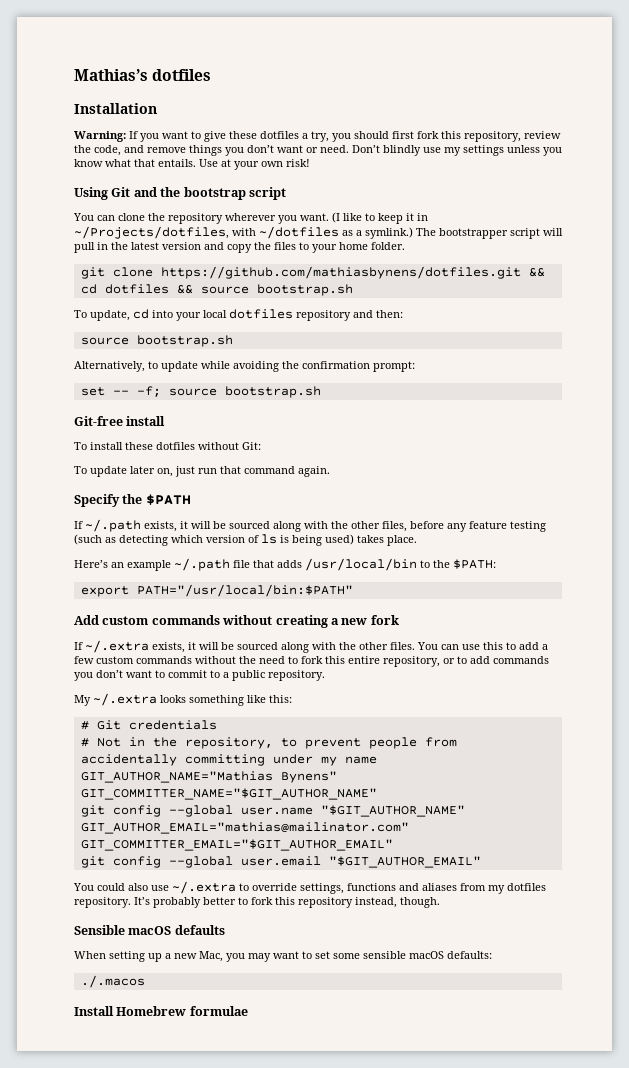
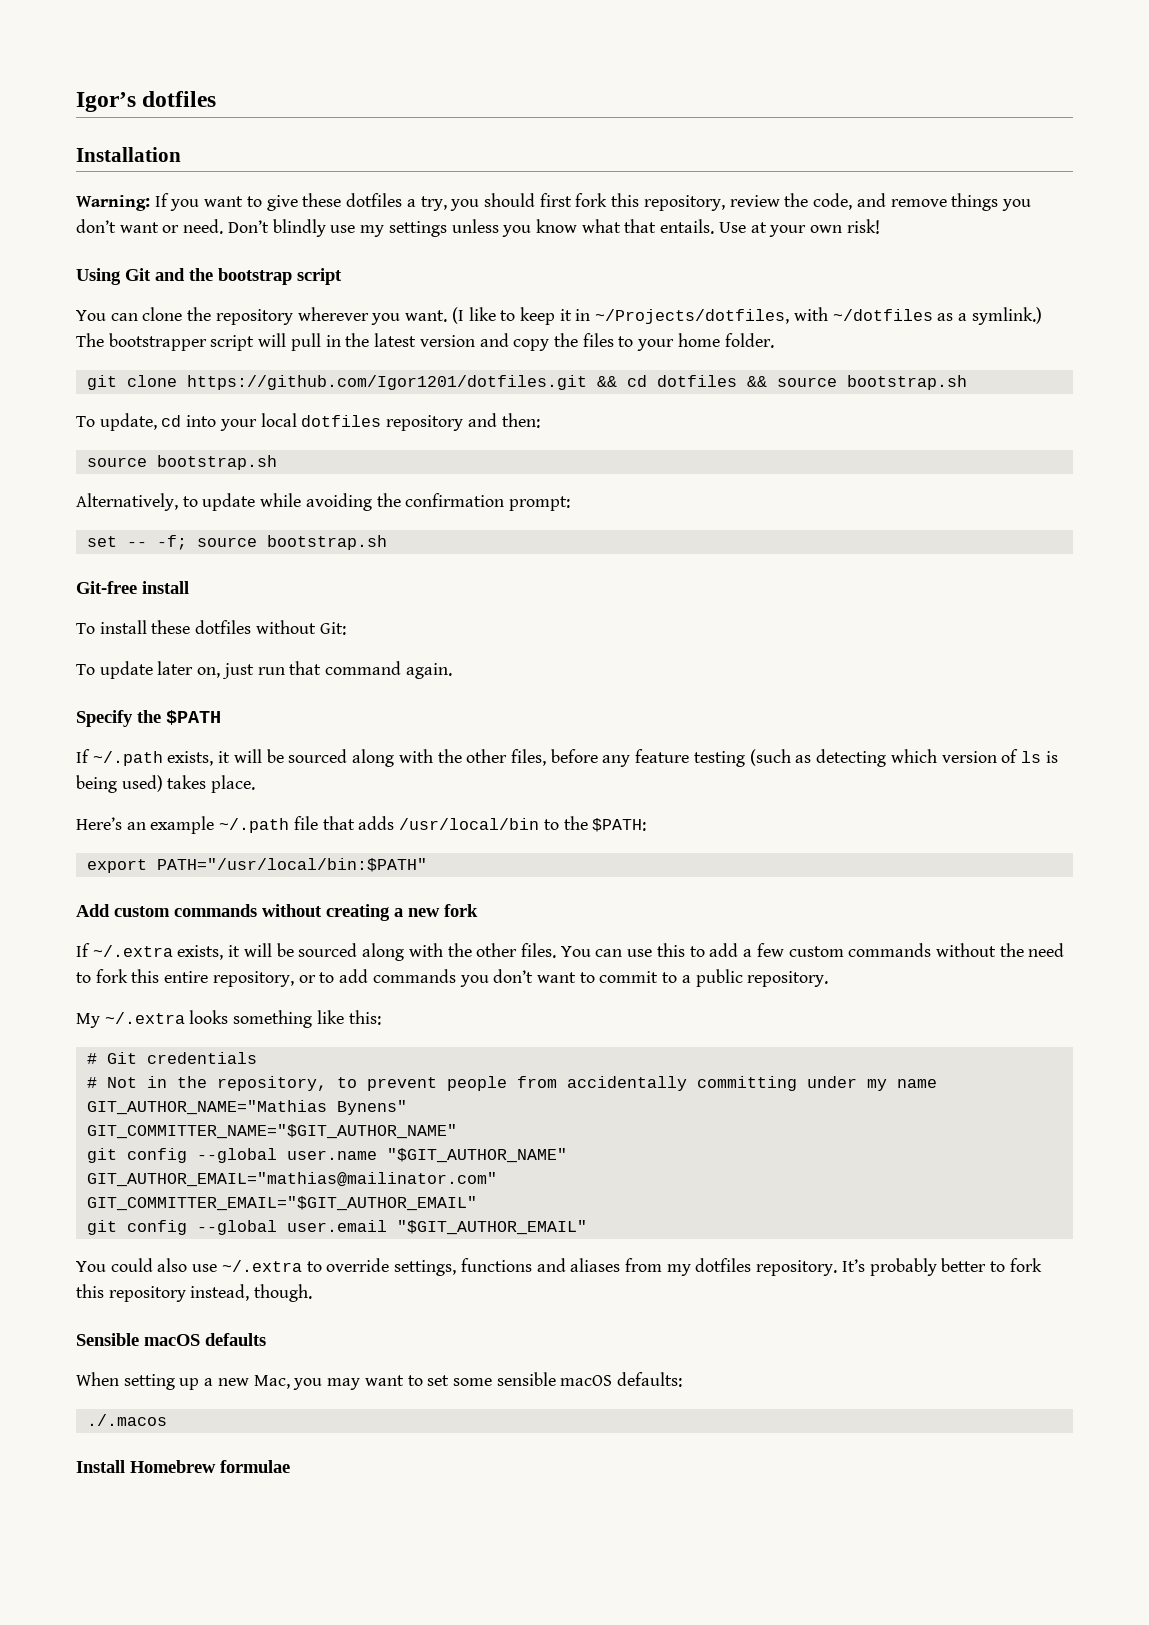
- Mathias’s dotfiles
+ Igor’s dotfiles
- git clone https://github.com/mathiasbynens/dotfiles.git && cd dotfiles && source bootstrap.sh
+ git clone https://github.com/Igor1201/dotfiles.git && cd dotfiles && source bootstrap.sh

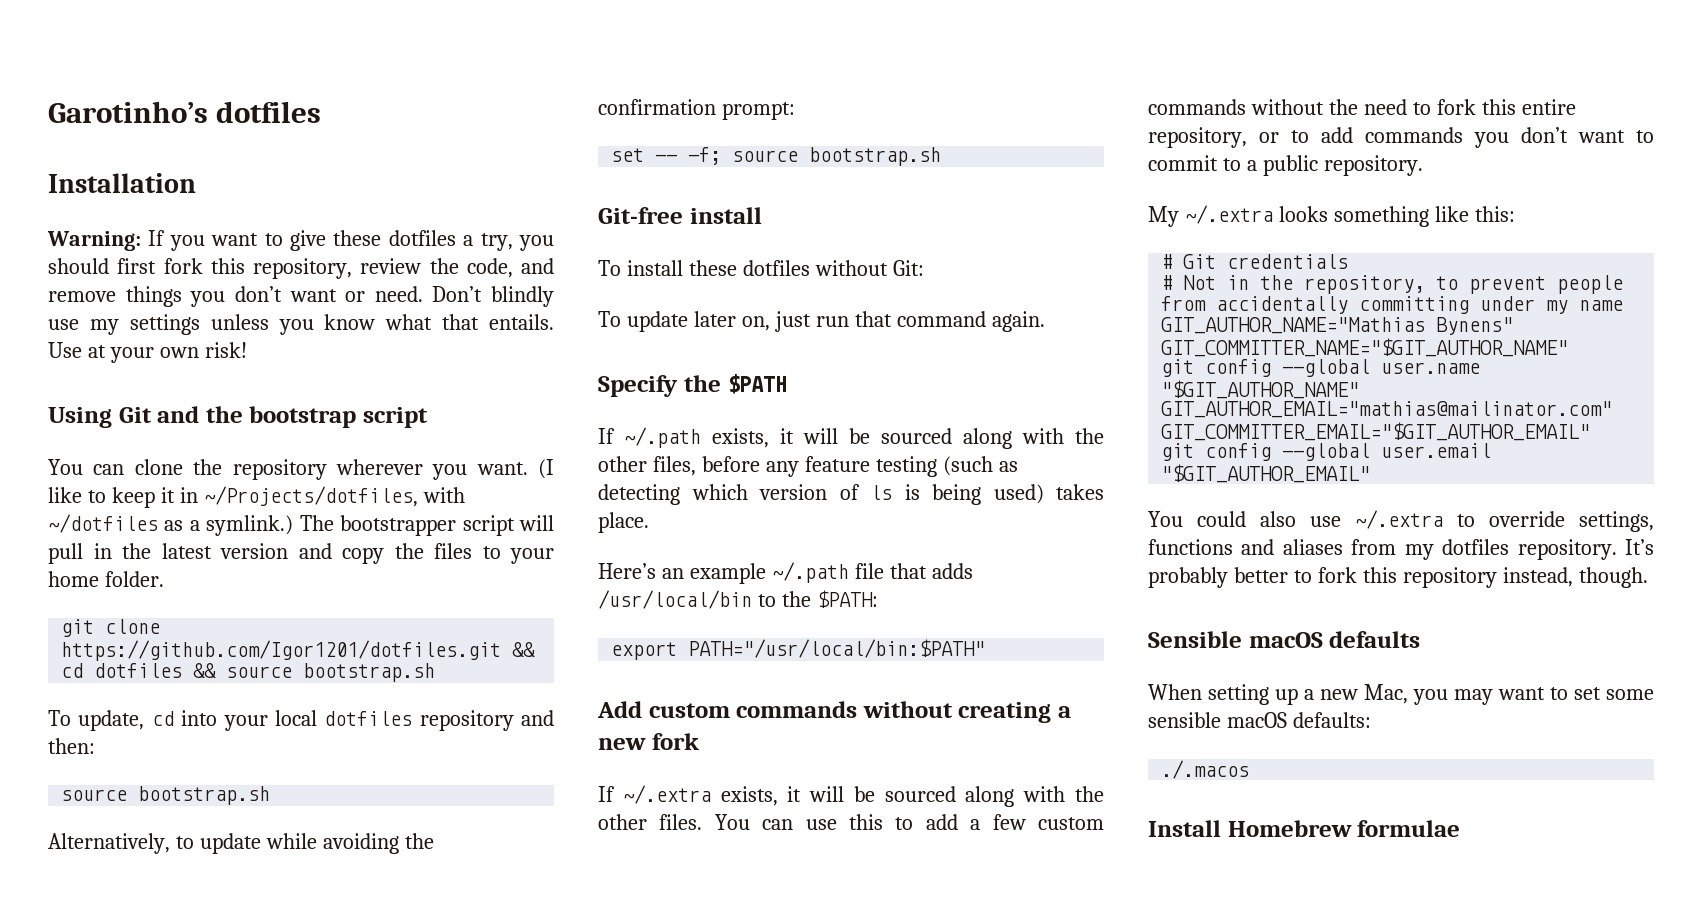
- Igor’s dotfiles
+ Garotinho’s dotfiles

